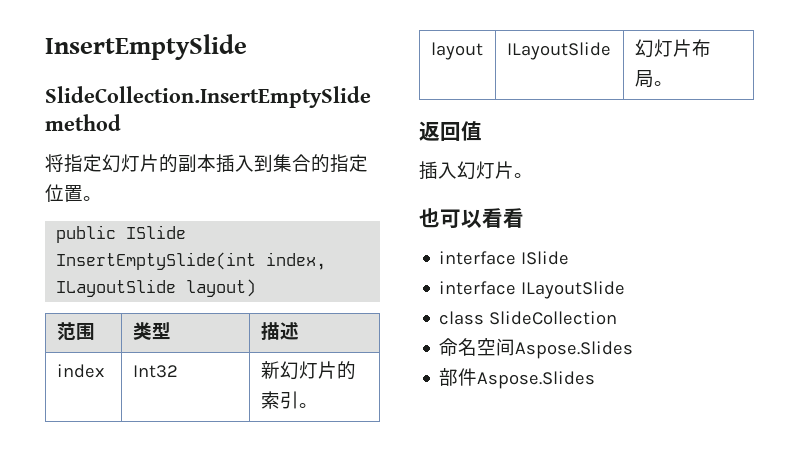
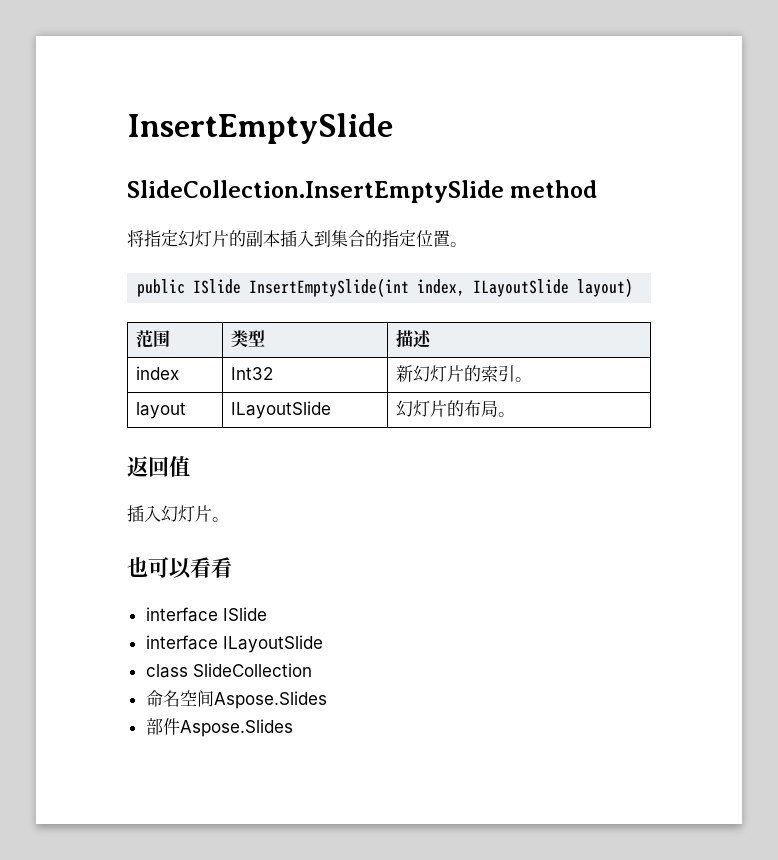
- layout | ILayoutSlide | 幻灯片布局。
+ layout | ILayoutSlide | 幻灯片的布局。

